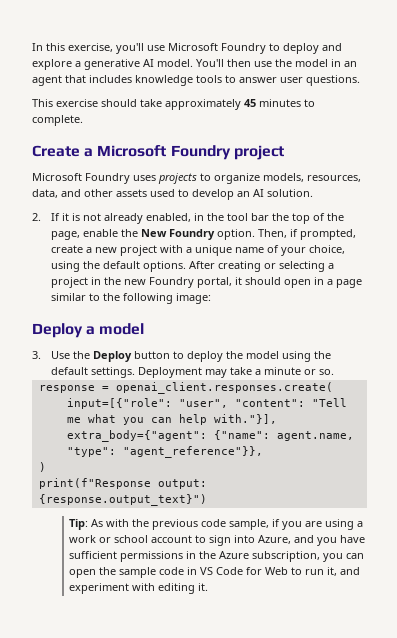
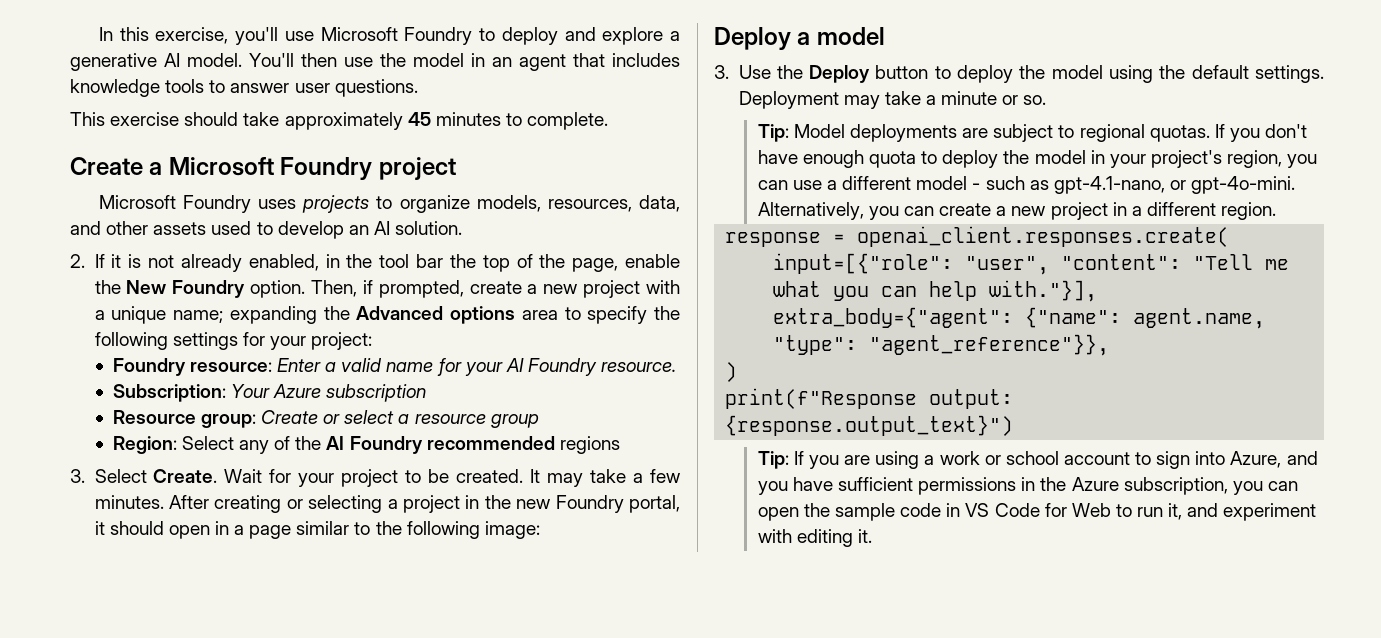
- Then, if prompted, create a new project with a unique name of your choice, using the default options.
+ Then, if prompted, create a new project with a unique name; expanding the Advanced options area to specify the following settings for your project:
+ Foundry resource: Enter a valid name for your AI Foundry resource.
+ Subscription: Your Azure subscription
+ Resource group: Create or select a resource group
+ Region: Select any of the AI Foundry recommended regions
+ 3. Select Create. Wait for your project to be created. It may take a few minutes.
+ Tip: Model deployments are subject to regional quotas. If you don't have enough quota to deploy the model in your project's region, you can use a different model - such as gpt-4.1-nano, or gpt-4o-mini. Alternatively, you can create a new project in a different region.
- Tip: As with the previous code sample, if you are using a work or school account to sign into Azure, and you have sufficient permissions in the Azure subscription, you can open the sample code in VS Code for Web to run it, and experiment with editing it.
+ Tip: If you are using a work or school account to sign into Azure, and you have sufficient permissions in the Azure subscription, you can open the sample code in VS Code for Web to run it, and experiment with editing it.

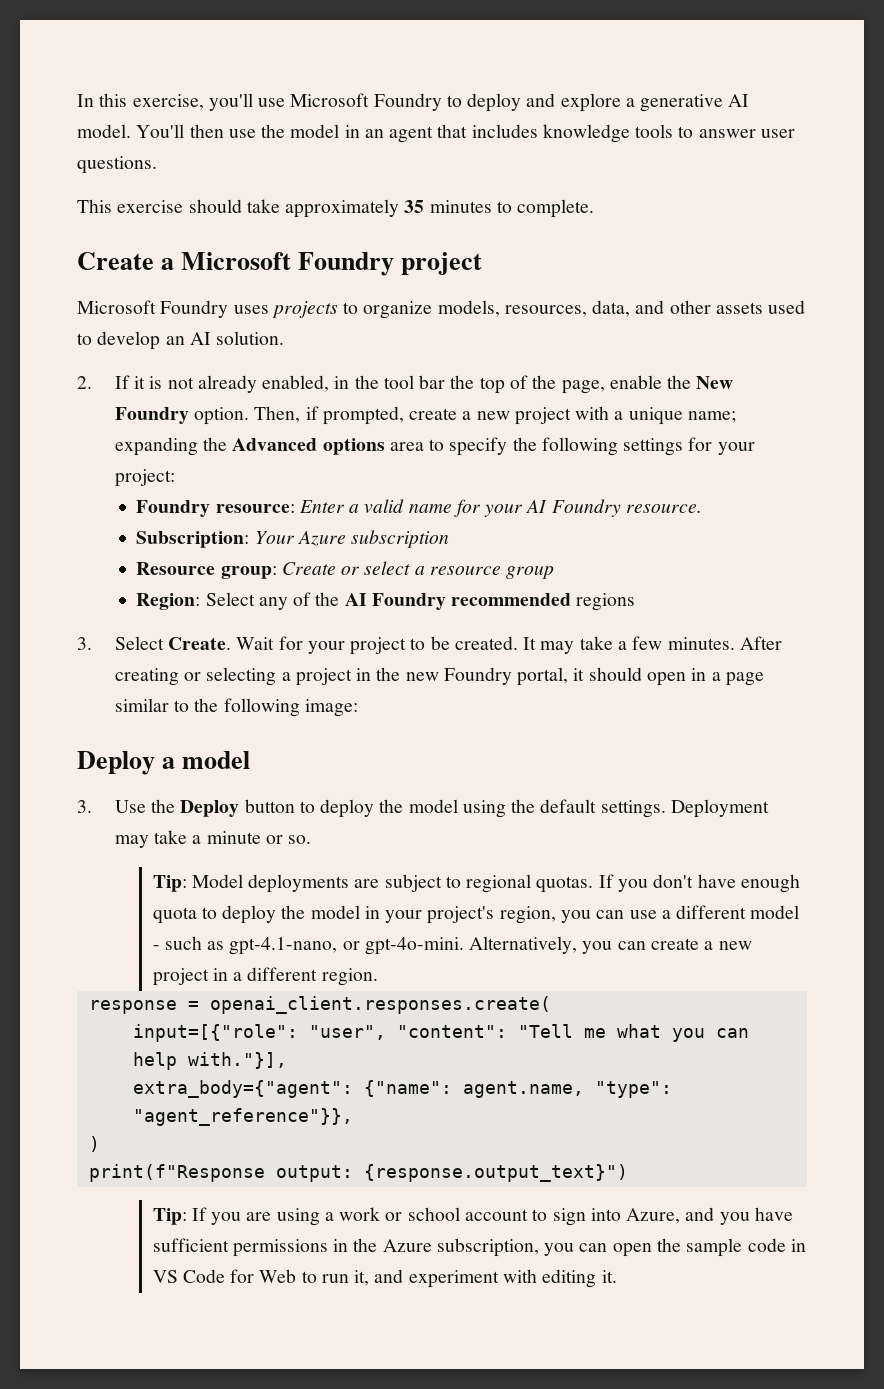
- This exercise should take approximately 45 minutes to complete.
+ This exercise should take approximately 35 minutes to complete.

